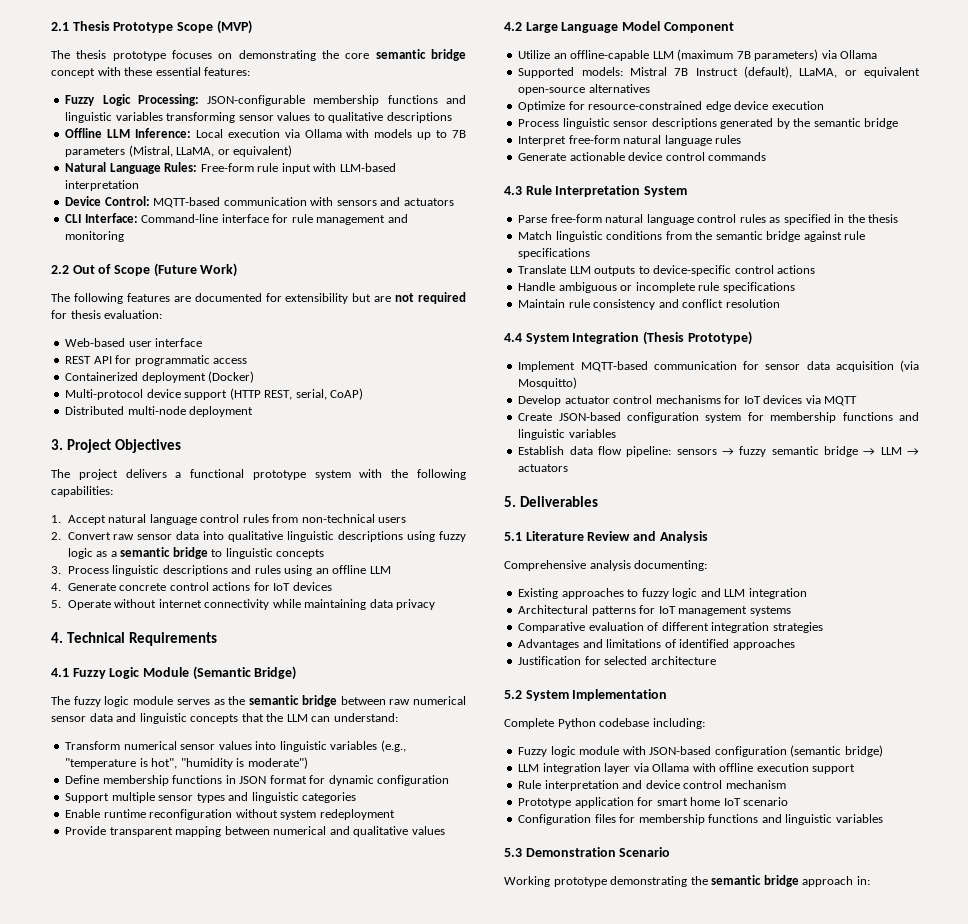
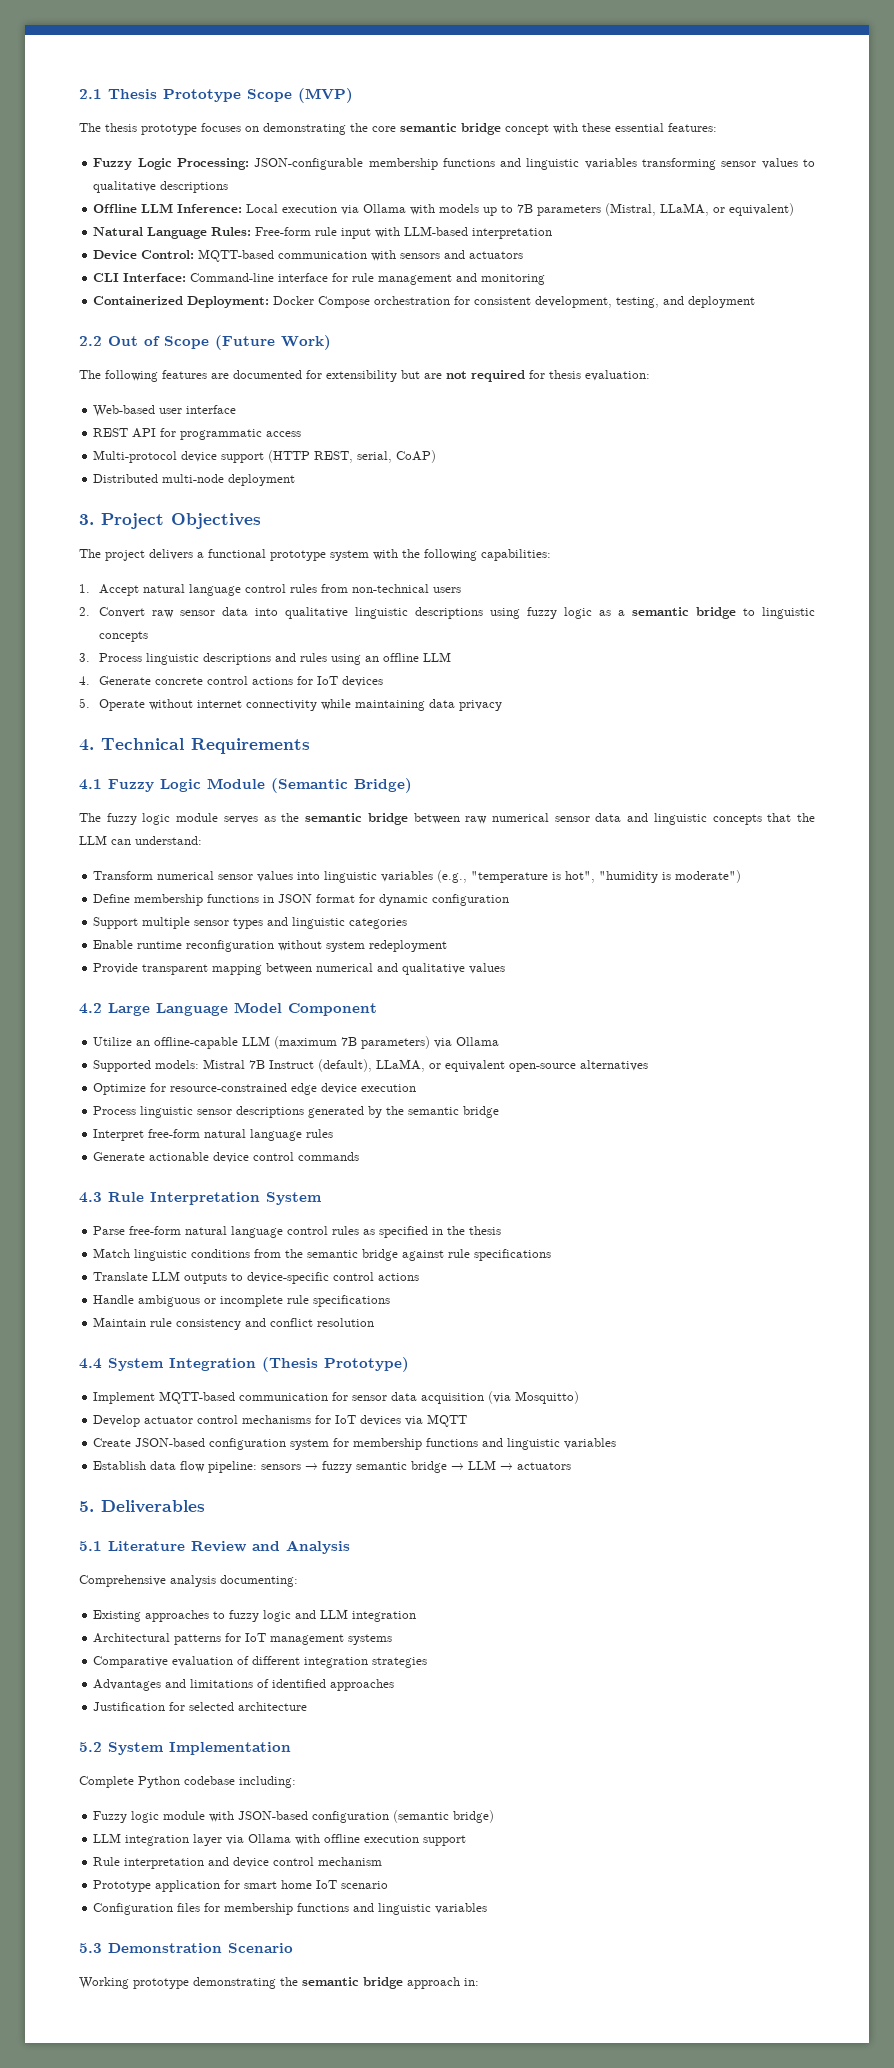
+ Containerized Deployment: Docker Compose orchestration for consistent development, testing, and deployment
- Containerized deployment (Docker)

